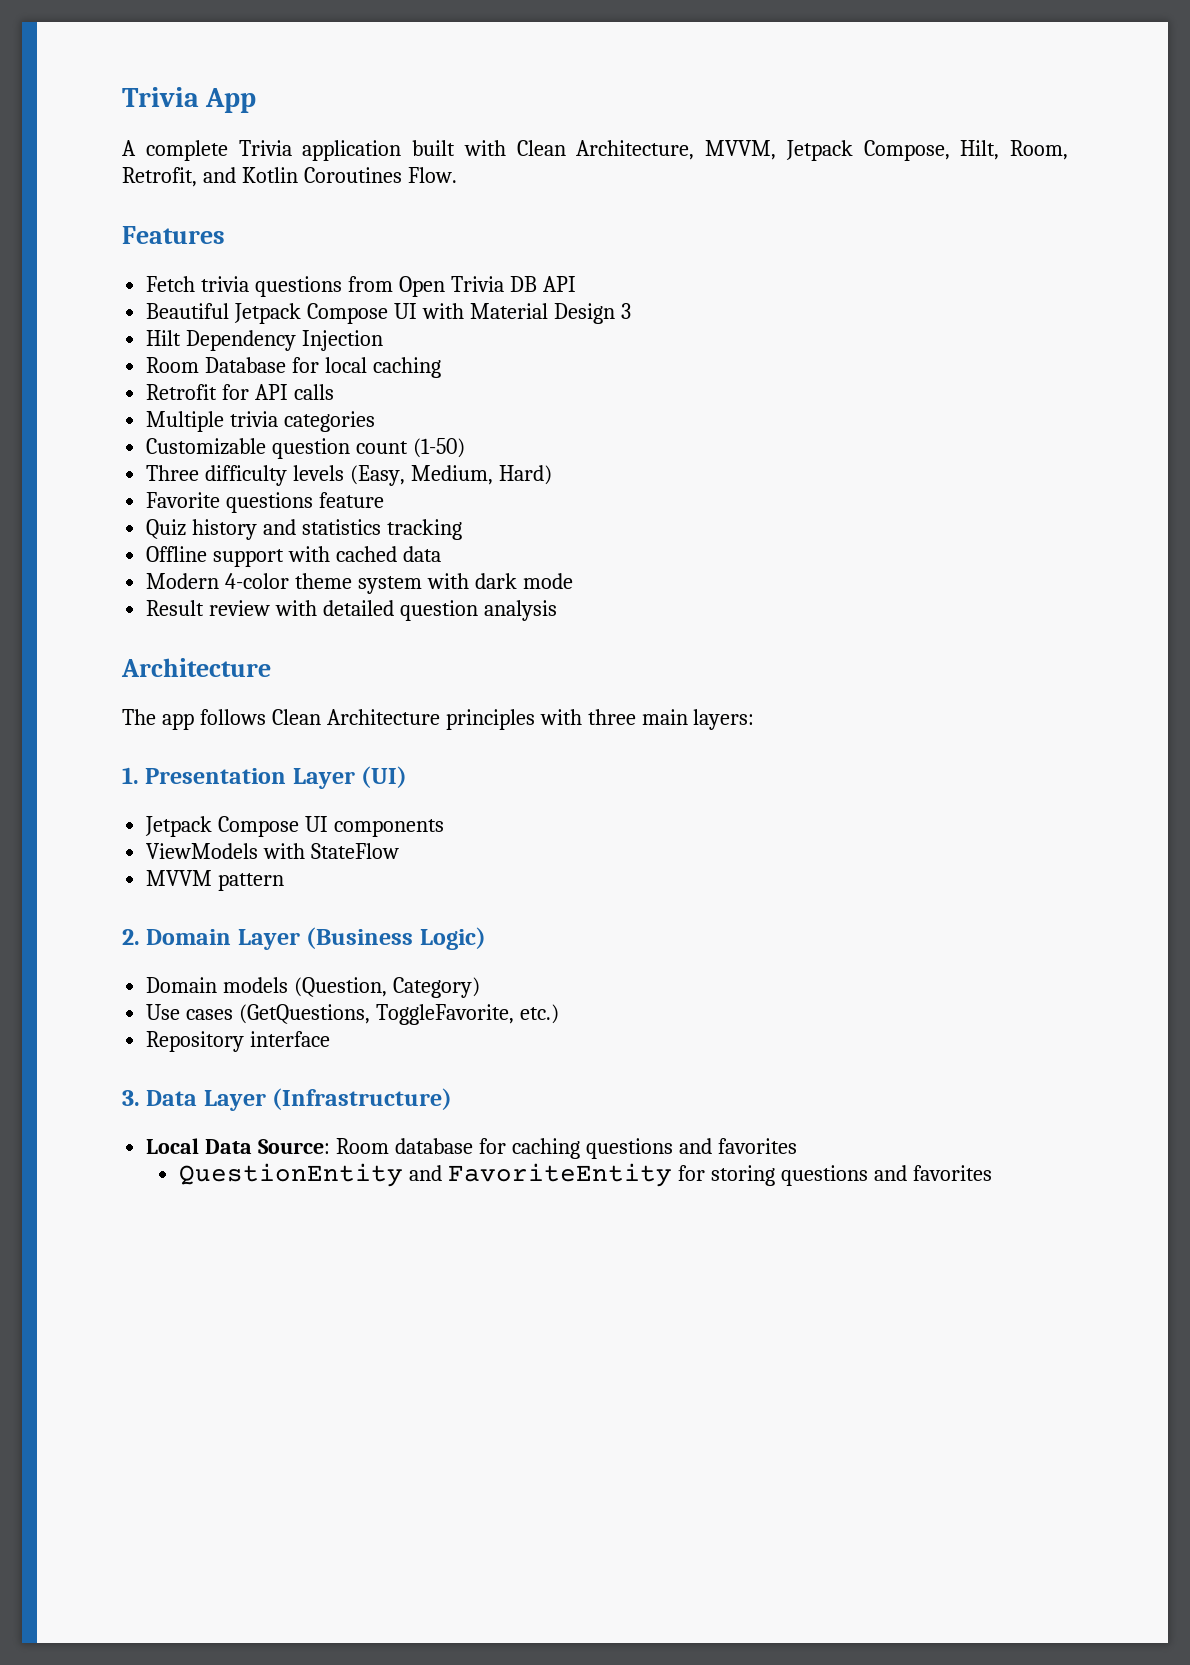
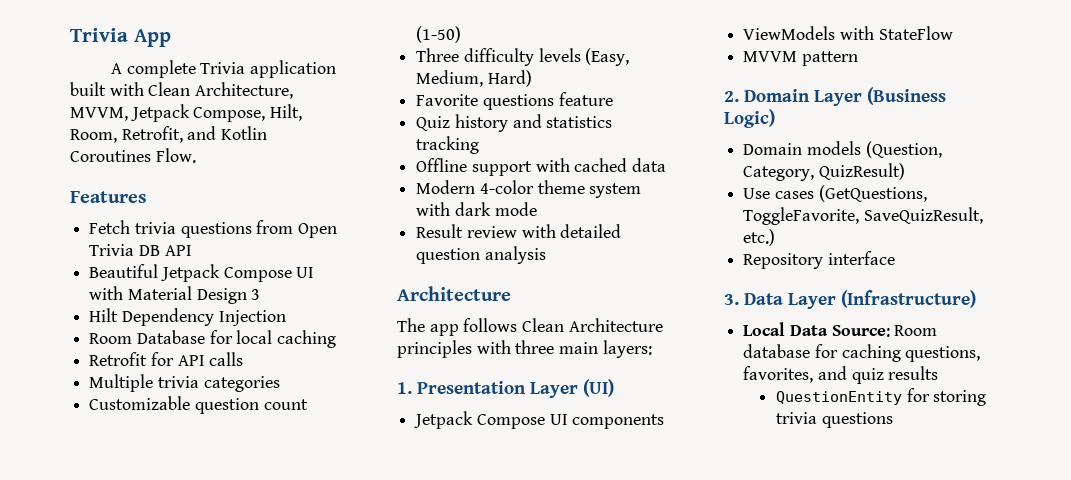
- Domain models (Question, Category)
+ Domain models (Question, Category, QuizResult)
- Use cases (GetQuestions, ToggleFavorite, etc.)
+ Use cases (GetQuestions, ToggleFavorite, SaveQuizResult, etc.)
- Local Data Source: Room database for caching questions and favorites
- QuestionEntity and FavoriteEntity for storing questions and favorites
+ Local Data Source: Room database for caching questions, favorites, and quiz results
+ QuestionEntity for storing trivia questions

